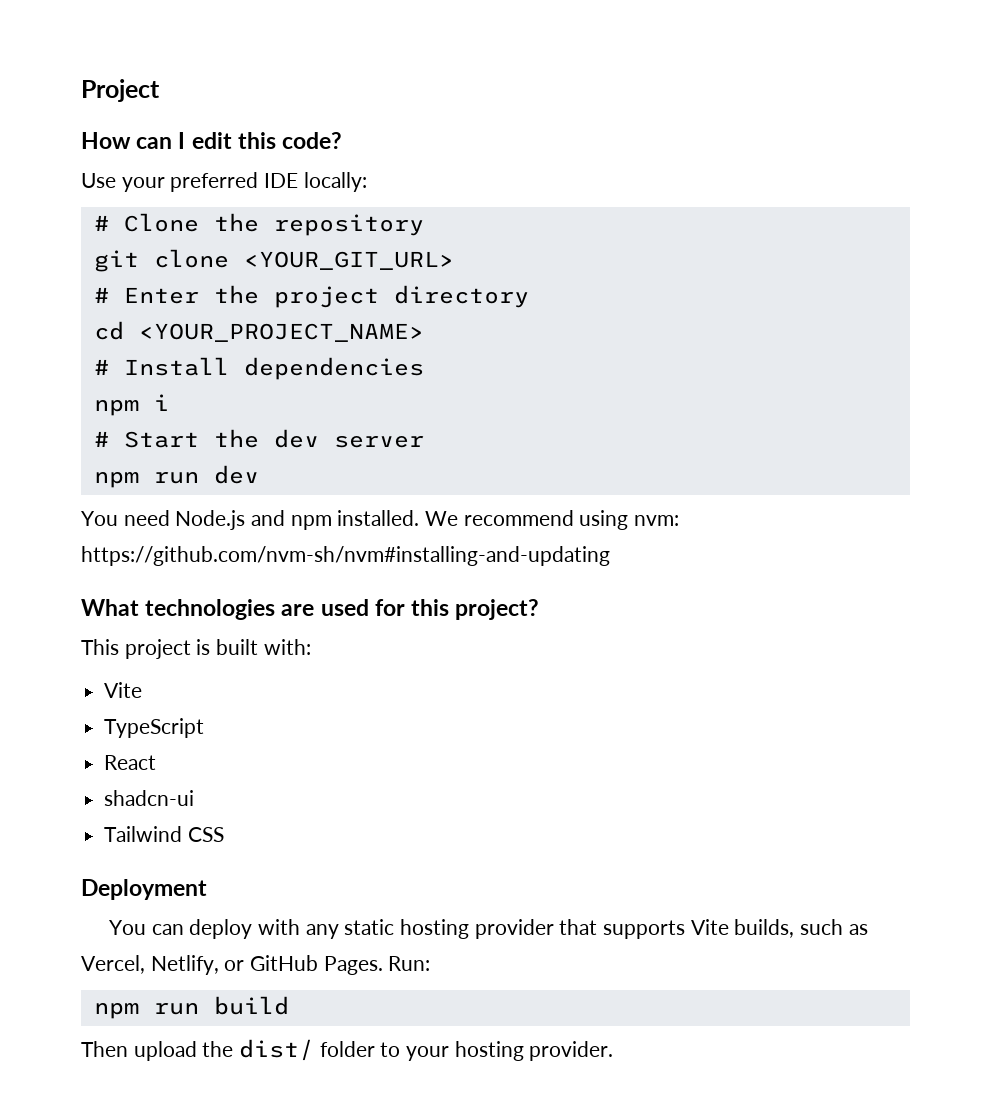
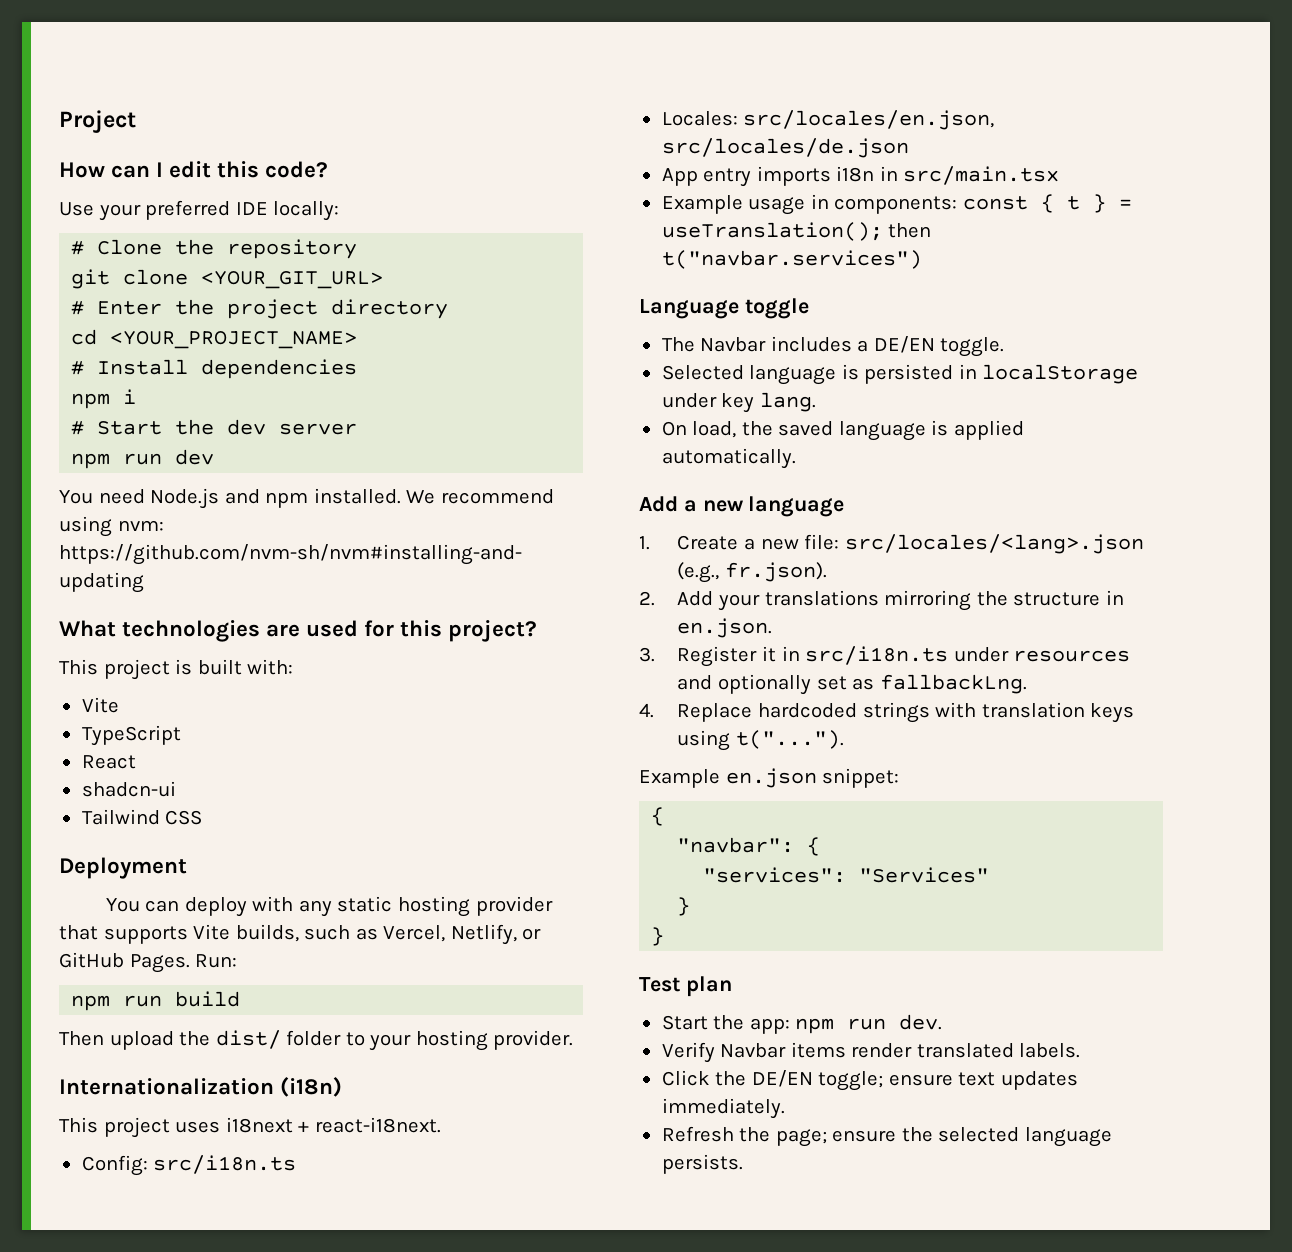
+ Internationalization (i18n)
+ This project uses i18next + react-i18next.
+ Config: src/i18n.ts
+ Locales: src/locales/en.json, src/locales/de.json
+ App entry imports i18n in src/main.tsx
+ Example usage in components: const { t } = useTranslation(); then t("navbar.services")
+ Language toggle
+ The Navbar includes a DE/EN toggle.
+ Selected language is persisted in localStorage under key lang.
+ On load, the saved language is applied automatically.
+ Add a new language
+ 1. Create a new file: src/locales/<lang>.json (e.g., fr.json).
+ 2. Add your translations mirroring the structure in en.json.
+ 3. Register it in src/i18n.ts under resources and optionally set as fallbackLng.
+ 4. Replace hardcoded strings with translation keys using t("...").
+ Example en.json snippet:
+ {
+ "navbar": {
+ "services": "Services"
+ }
+ }
+ Test plan
+ Start the app: npm run dev.
+ Verify Navbar items render translated labels.
+ Click the DE/EN toggle; ensure text updates immediately.
+ Refresh the page; ensure the selected language persists.

